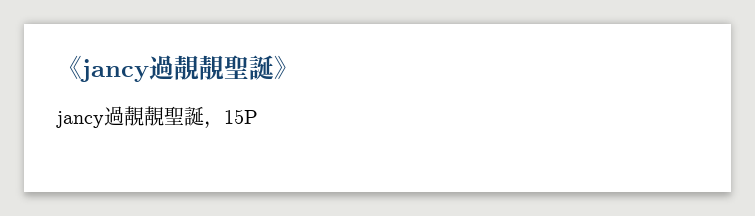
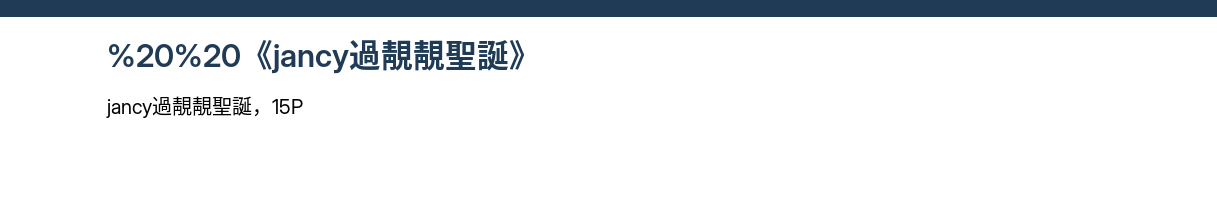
- 《jancy過靚靚聖誕》
+ %20%20《jancy過靚靚聖誕》

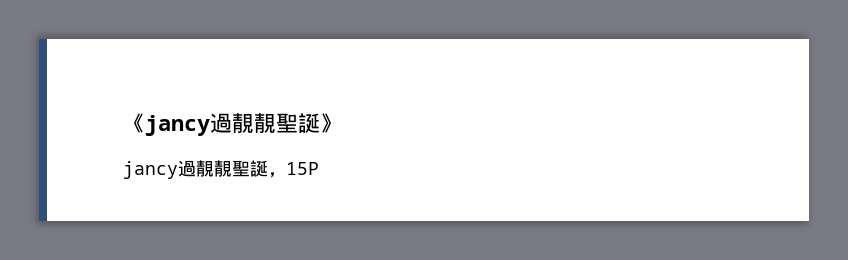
- %20%20《jancy過靚靚聖誕》
+ 《jancy過靚靚聖誕》

